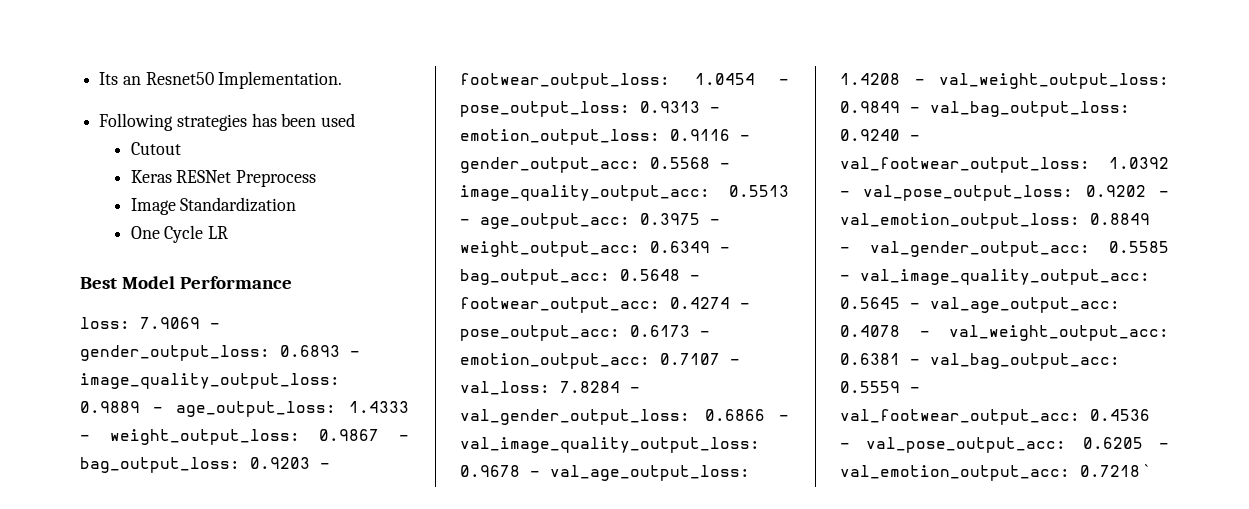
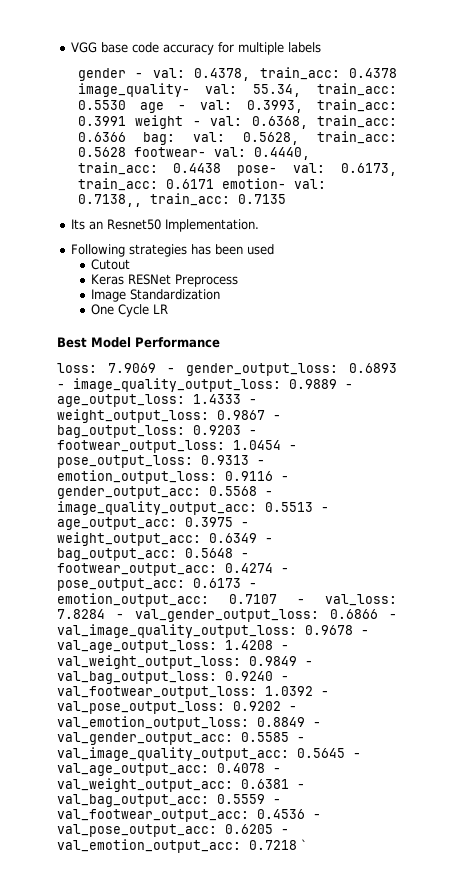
+ VGG base code accuracy for multiple labels
+ gender - val: 0.4378, train_acc: 0.4378 image_quality- val: 55.34, train_acc: 0.5530 age - val: 0.3993, train_acc: 0.3991 weight - val: 0.6368, train_acc: 0.6366 bag: val: 0.5628, train_acc: 0.5628 footwear- val: 0.4440, train_acc: 0.4438 pose- val: 0.6173, train_acc: 0.6171 emotion- val: 0.7138,, train_acc: 0.7135

